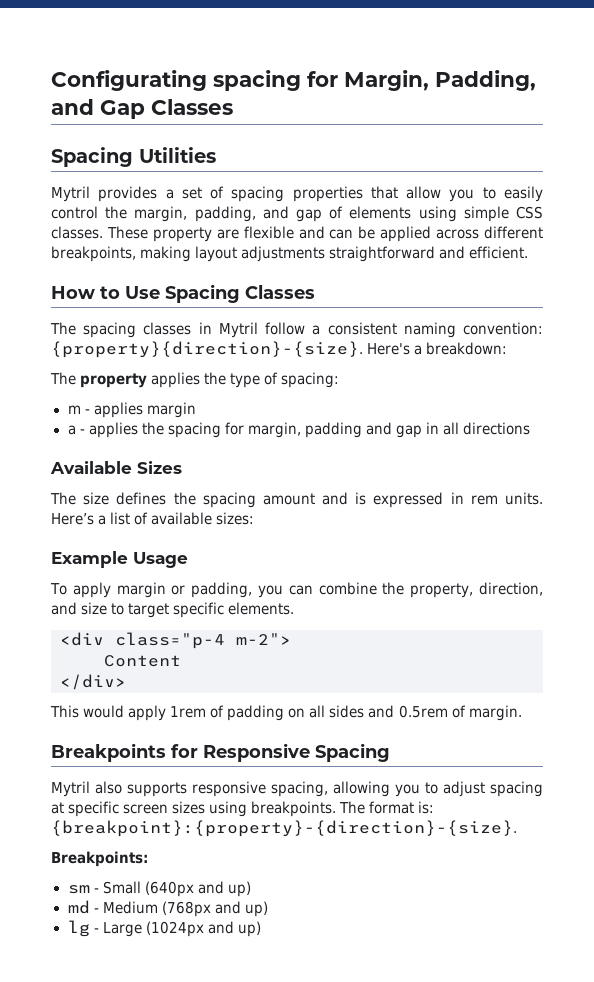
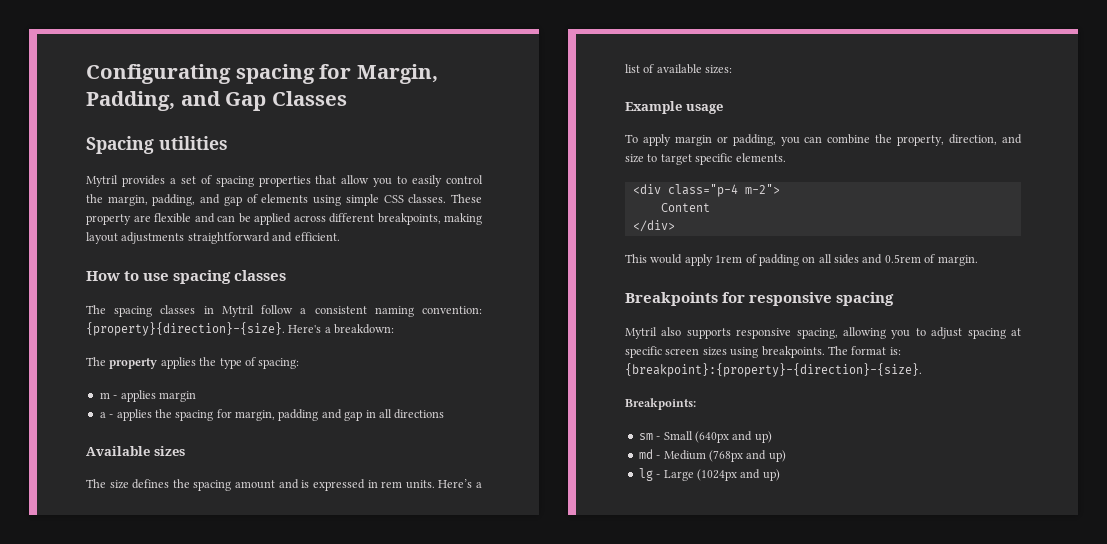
- Spacing Utilities
+ Spacing utilities
- How to Use Spacing Classes
+ How to use spacing classes
- Available Sizes
+ Available sizes
- Example Usage
+ Example usage
- Breakpoints for Responsive Spacing
+ Breakpoints for responsive spacing

